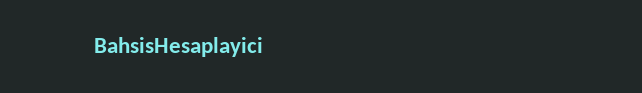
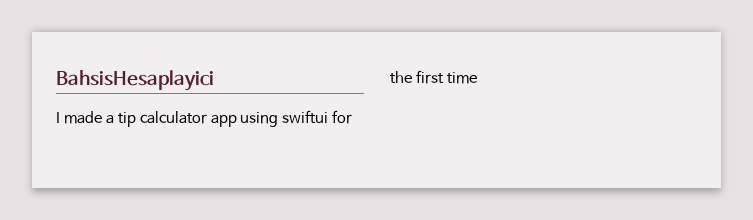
+ I made a tip calculator app using swiftui for the first time

